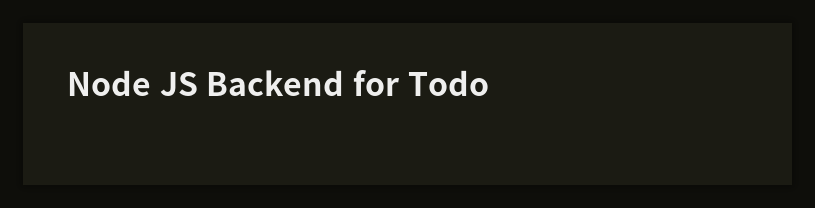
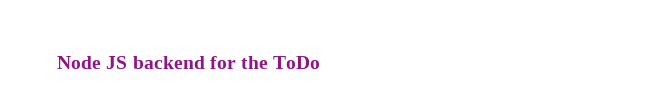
- Node JS Backend for Todo
+ Node JS backend for the ToDo

